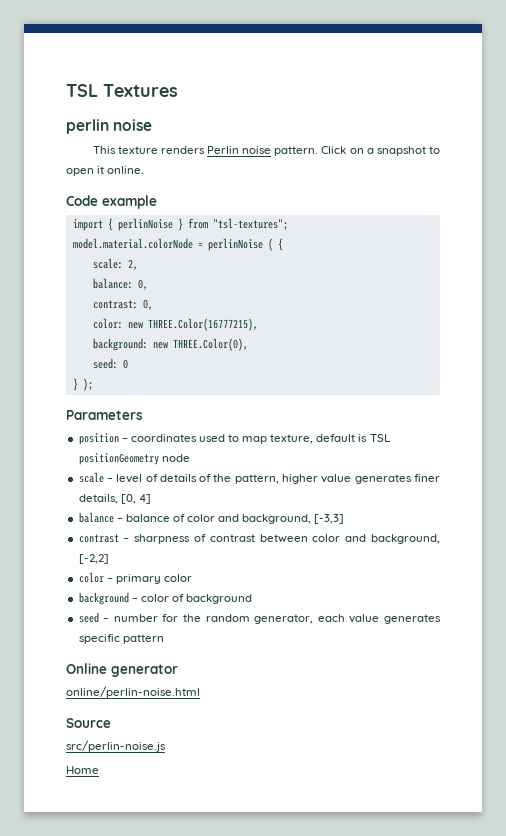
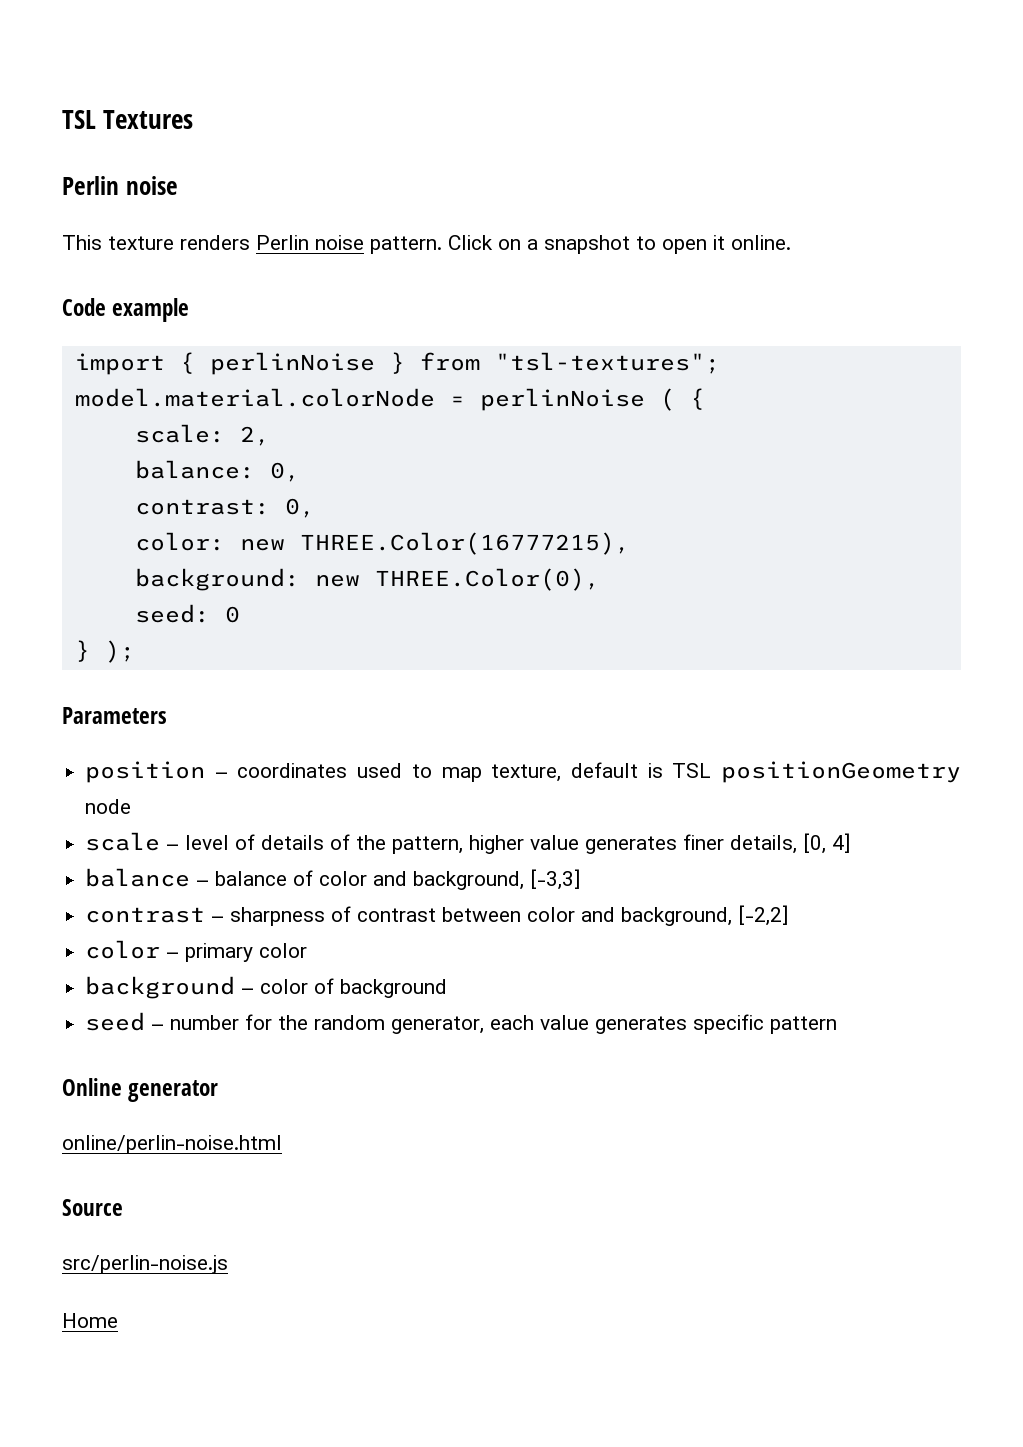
  TSL Textures
- perlin noise
+ Perlin noise

